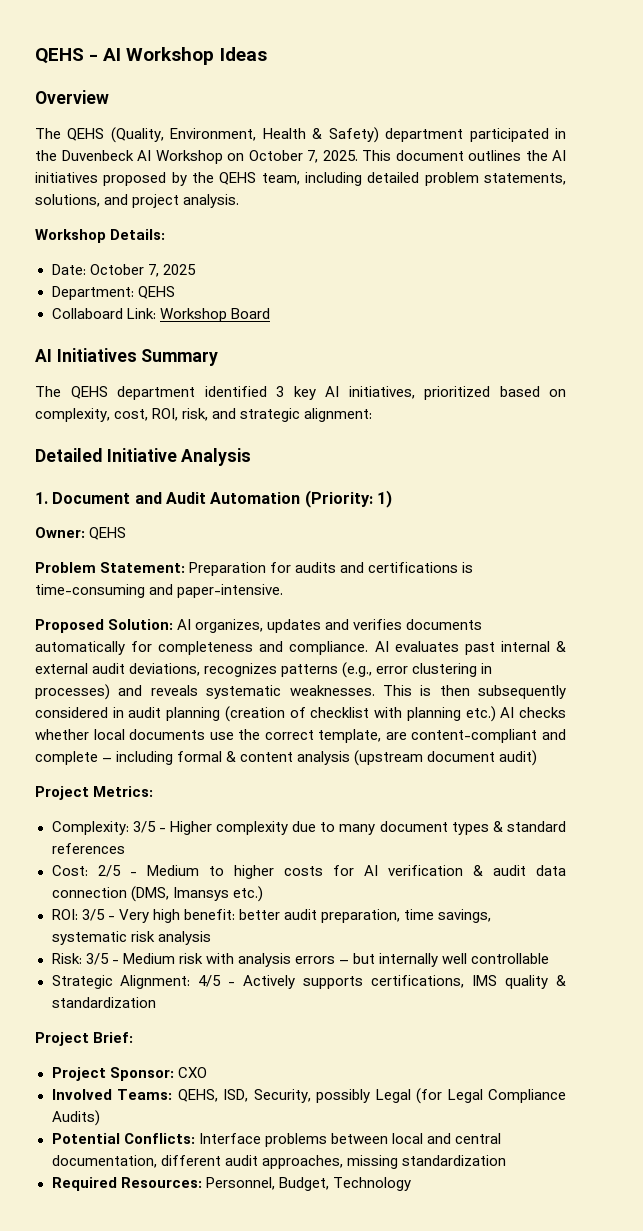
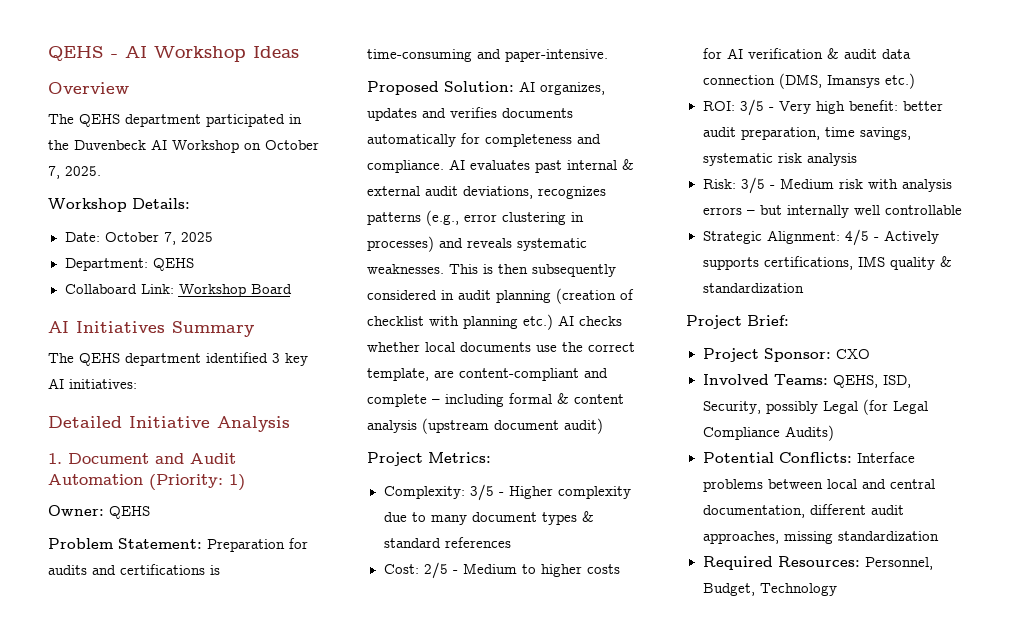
- The QEHS (Quality, Environment, Health & Safety) department participated in the Duvenbeck AI Workshop on October 7, 2025. This document outlines the AI initiatives proposed by the QEHS team, including detailed problem statements, solutions, and project analysis.
+ The QEHS department participated in the Duvenbeck AI Workshop on October 7, 2025.
- The QEHS department identified 3 key AI initiatives, prioritized based on complexity, cost, ROI, risk, and strategic alignment:
+ The QEHS department identified 3 key AI initiatives:

